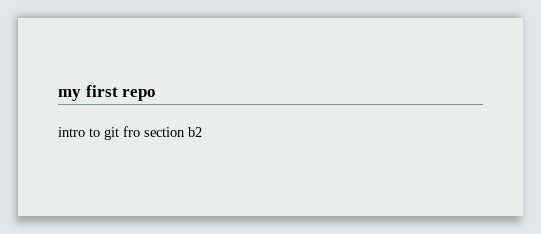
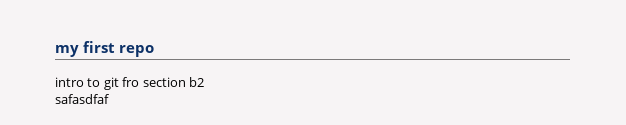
+ safasdfaf

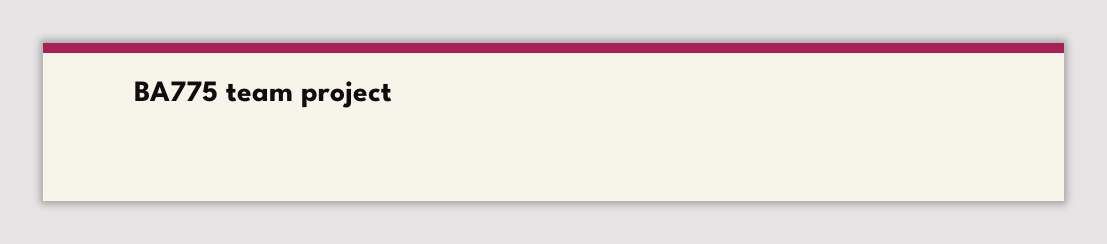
- my first repo
- intro to git fro section b2
- safasdfaf
+ BA775 team project

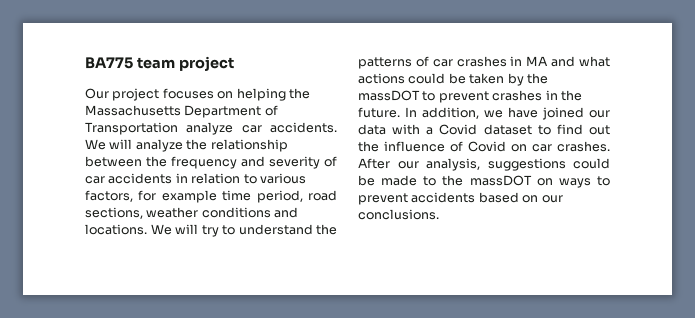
+ Our project focuses on helping the Massachusetts Department of Transportation analyze car accidents. We will analyze the relationship between the frequency and severity of car accidents in relation to various factors, for example time period, road sections, weather conditions and locations. We will try to understand the patterns of car crashes in MA and what actions could be taken by the massDOT to prevent crashes in the future. In addition, we have joined our data with a Covid dataset to find out the influence of Covid on car crashes. After our analysis, suggestions could be made to the massDOT on ways to prevent accidents based on our conclusions.

